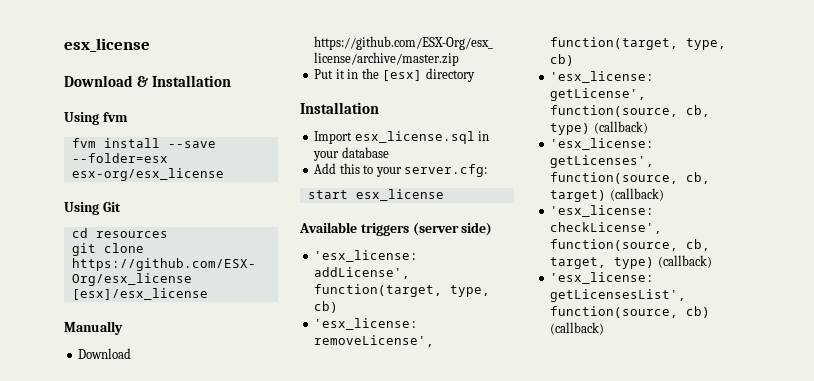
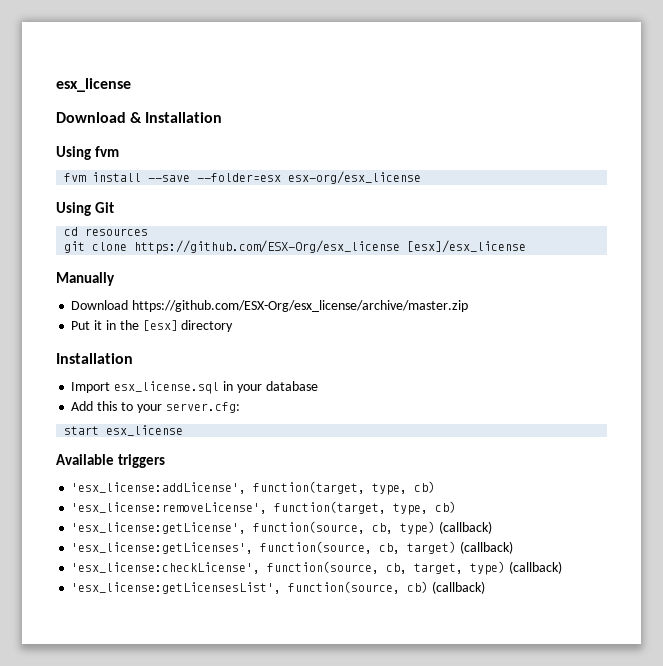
- Available triggers (server side)
+ Available triggers

